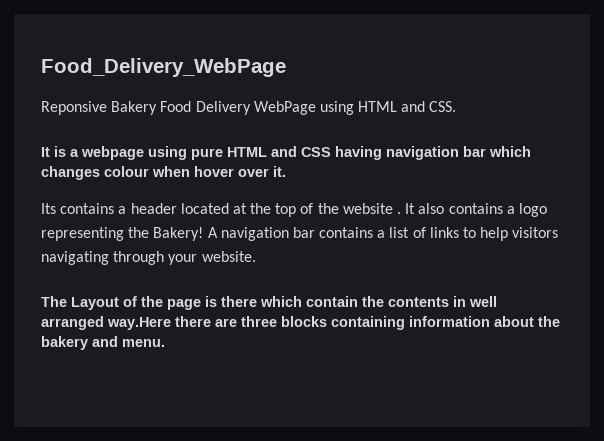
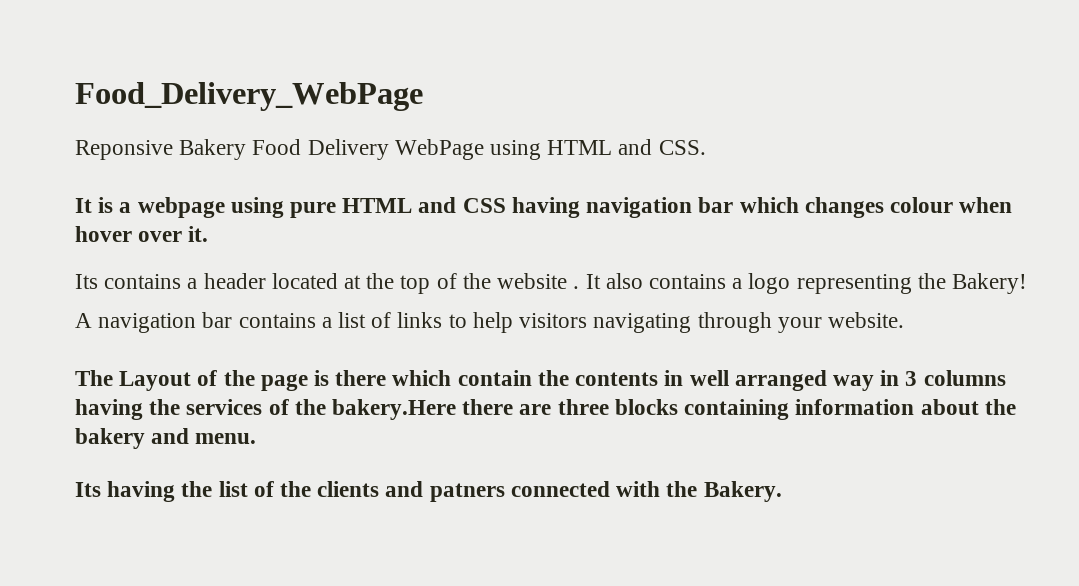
- The Layout of the page is there which contain the contents in well arranged way.Here there are three blocks containing information about the bakery and menu.
+ The Layout of the page is there which contain the contents in well arranged way in 3 columns having the services of the bakery.Here there are three blocks containing information about the bakery and menu.
+ Its having the list of the clients and patners connected with the Bakery.

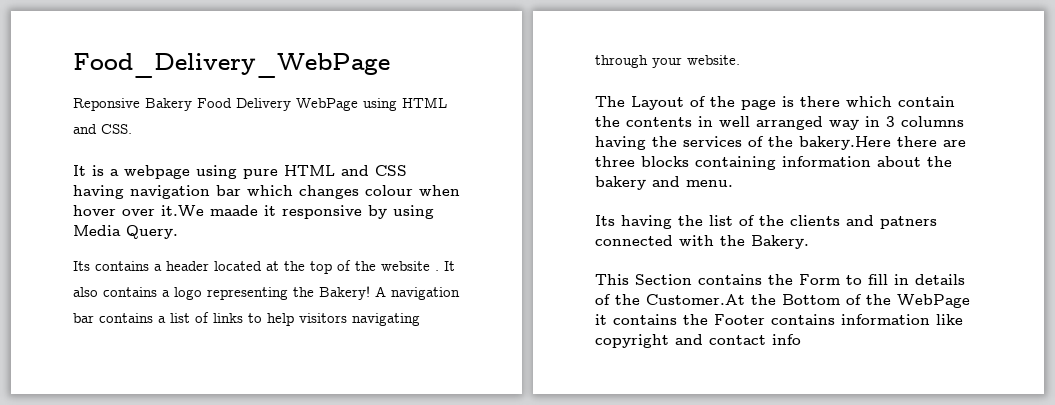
- It is a webpage using pure HTML and CSS having navigation bar which changes colour when hover over it.
+ It is a webpage using pure HTML and CSS having navigation bar which changes colour when hover over it.We maade it responsive by using Media Query.
+ This Section contains the Form to fill in details of the Customer.At the Bottom of the WebPage it contains the Footer contains information like copyright and contact info

